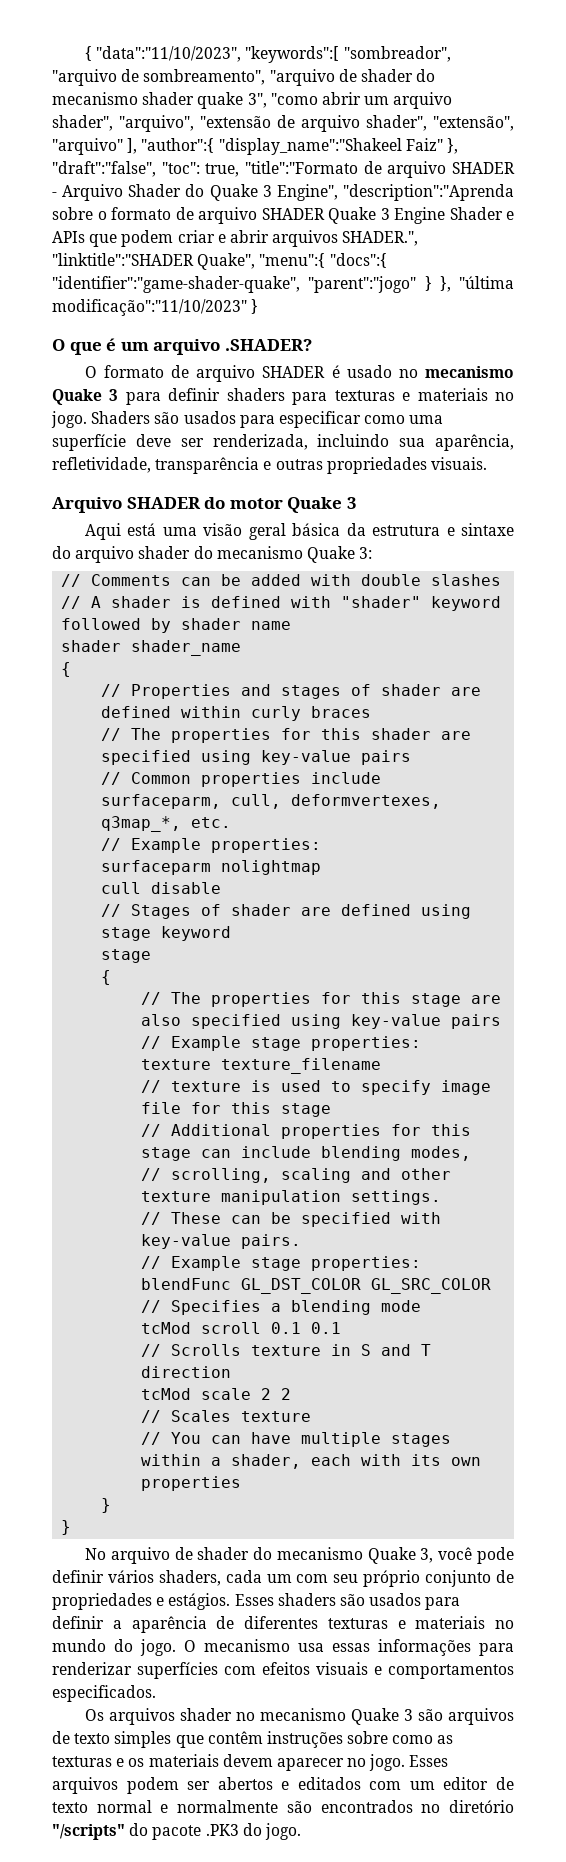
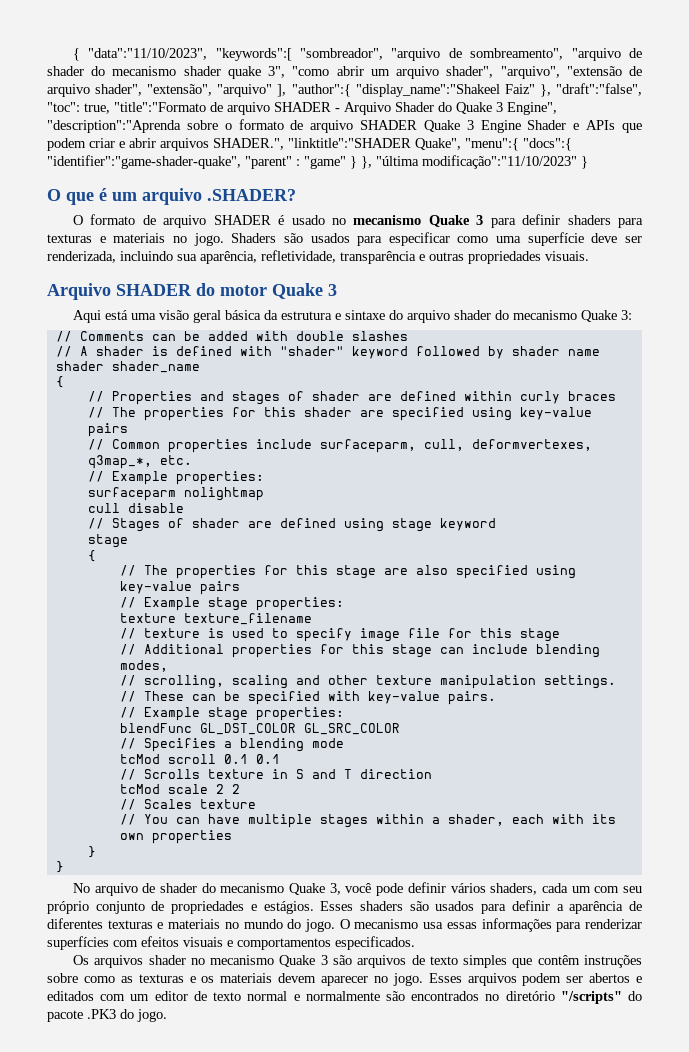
- true, "title":"Formato de arquivo SHADER - Arquivo Shader do Quake 3 Engine", "description":"Aprenda sobre o formato de arquivo SHADER Quake 3 Engine Shader e APIs que podem criar e abrir arquivos SHADER.", "linktitle":"SHADER Quake", "menu":{ "docs":{ "identifier":"game-shader-quake", "parent":"jogo" } }, "última modificação":"11/10/2023" }
+ true, "title":"Formato de arquivo SHADER - Arquivo Shader do Quake 3 Engine", "description":"Aprenda sobre o formato de arquivo SHADER Quake 3 Engine Shader e APIs que podem criar e abrir arquivos SHADER.", "linktitle":"SHADER Quake", "menu":{ "docs":{ "identifier":"game-shader-quake", "parent" : "game" } }, "última modificação":"11/10/2023" }

